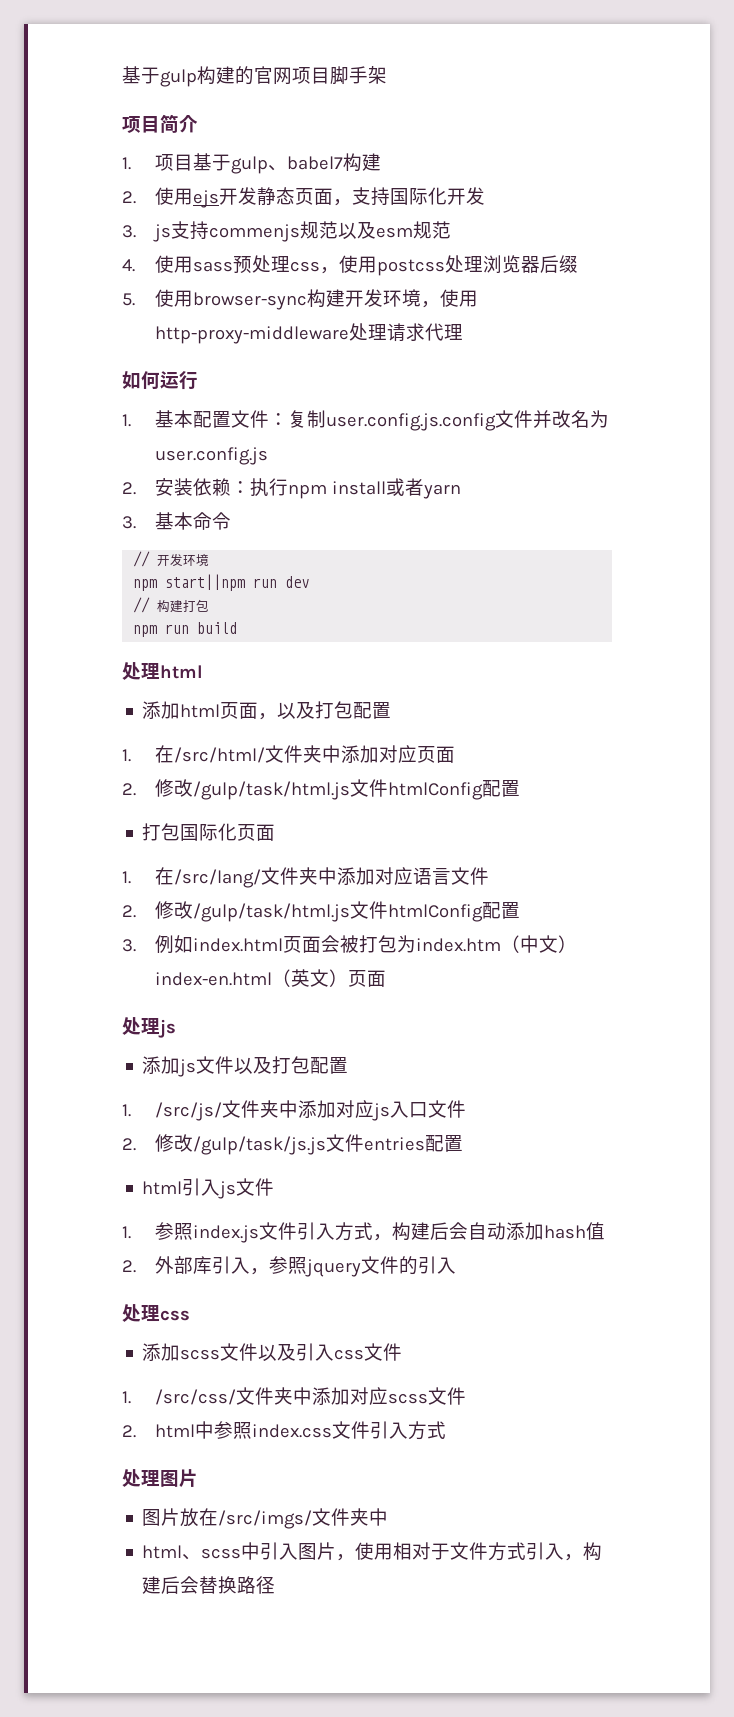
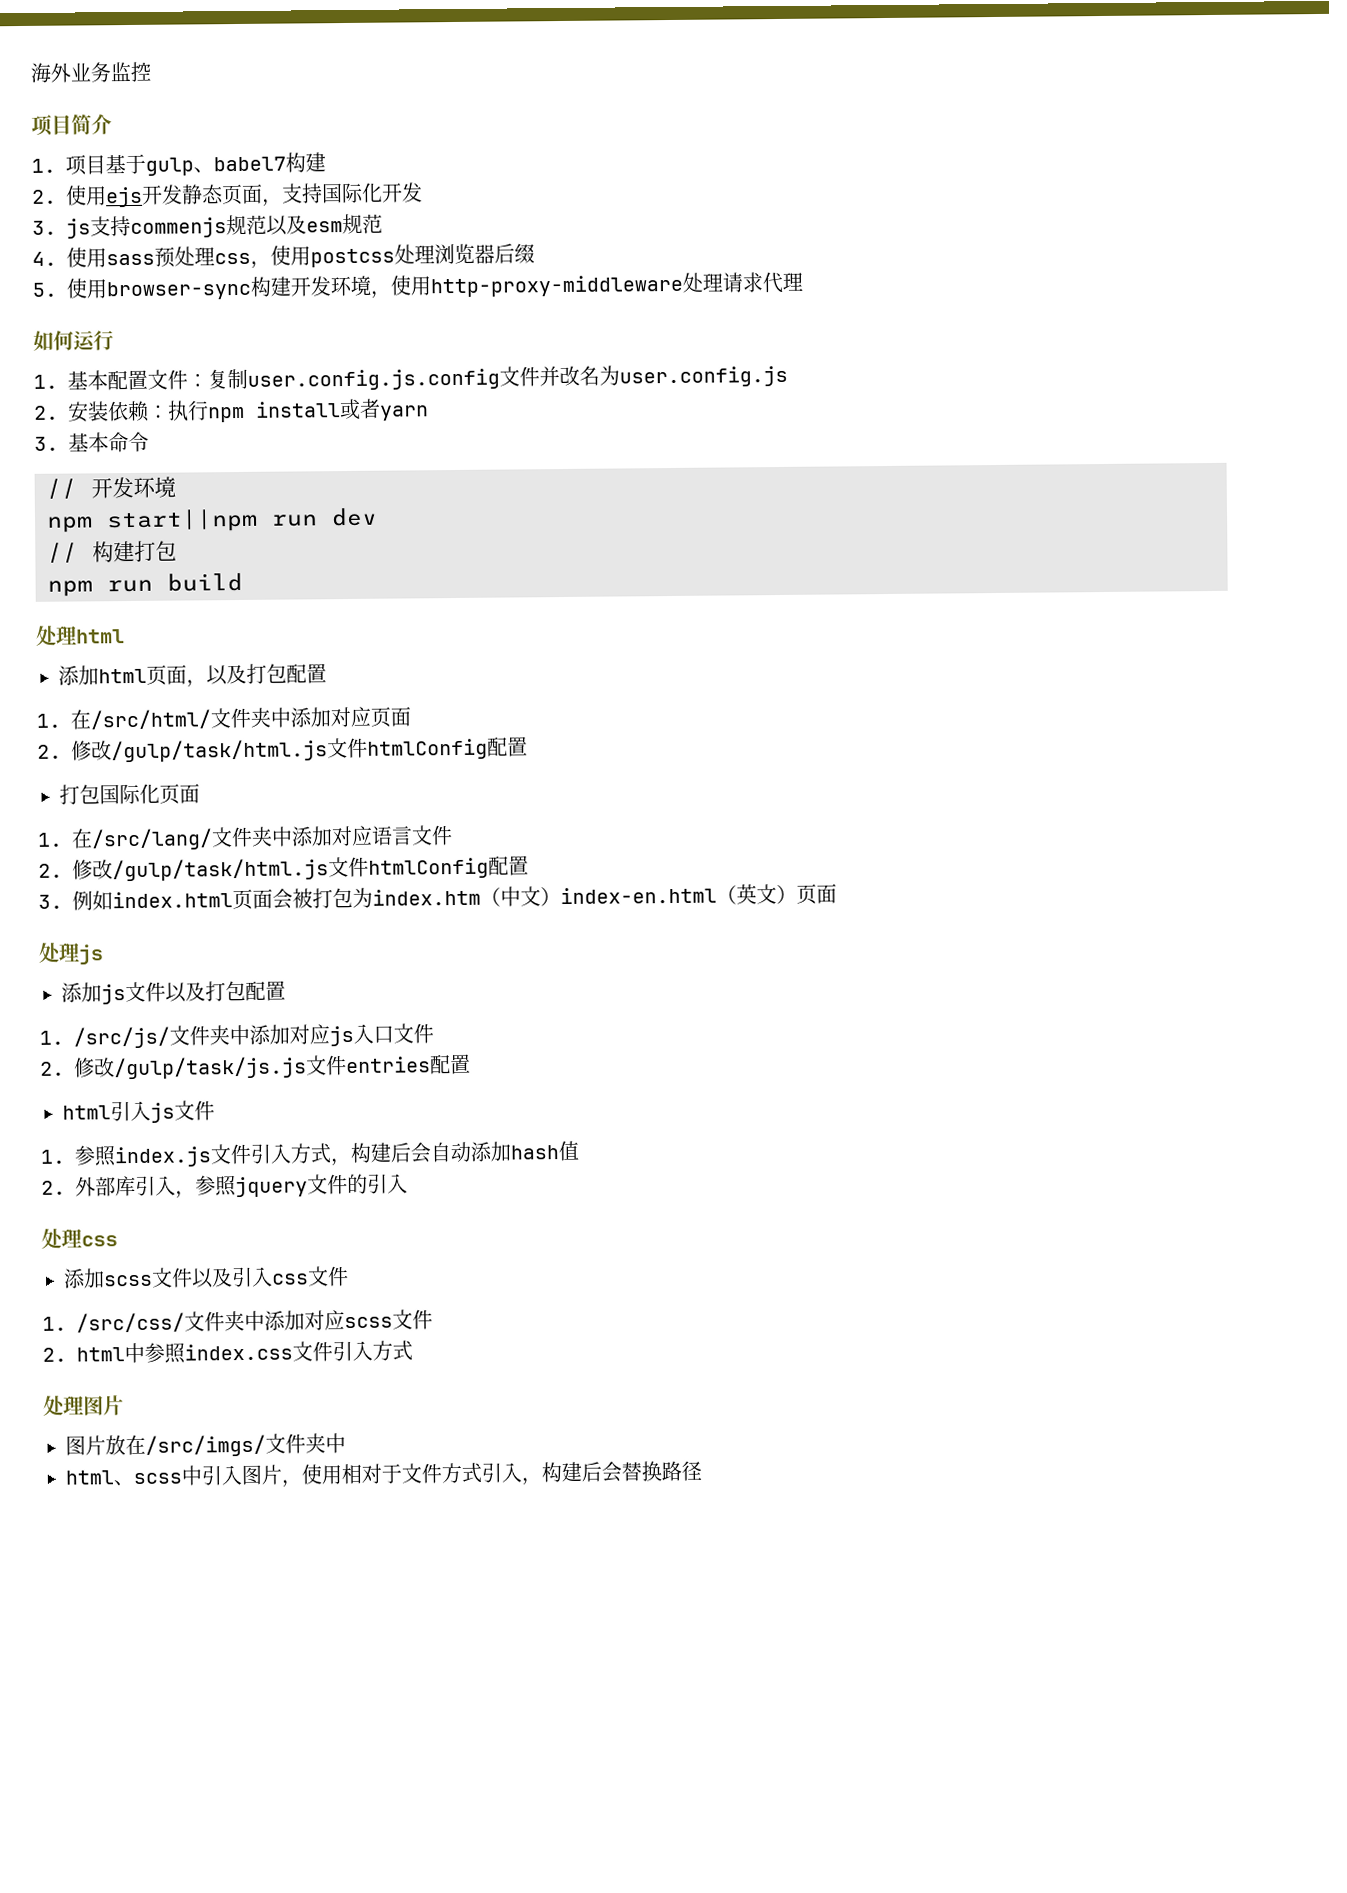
- 基于gulp构建的官网项目脚手架
+ 海外业务监控

